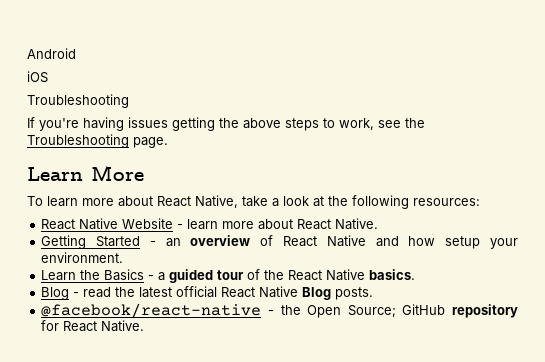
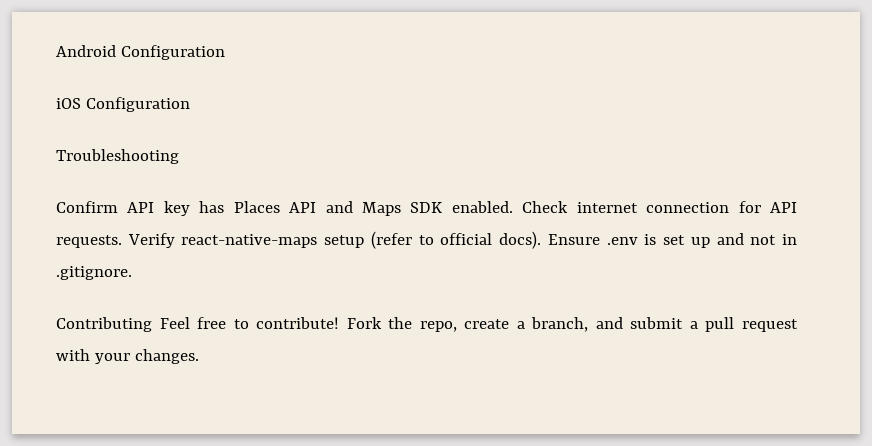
- Android
+ Android Configuration
- iOS
+ iOS Configuration
- If you're having issues getting the above steps to work, see the Troubleshooting page.
- Learn More
- To learn more about React Native, take a look at the following resources:
- React Native Website - learn more about React Native.
- Getting Started - an overview of React Native and how setup your environment.
- Learn the Basics - a guided tour of the React Native basics.
- Blog - read the latest official React Native Blog posts.
- @facebook/react-native - the Open Source; GitHub repository for React Native.
+ Confirm API key has Places API and Maps SDK enabled. Check internet connection for API requests. Verify react-native-maps setup (refer to official docs). Ensure .env is set up and not in .gitignore.
+ Contributing Feel free to contribute! Fork the repo, create a branch, and submit a pull request with your changes.

